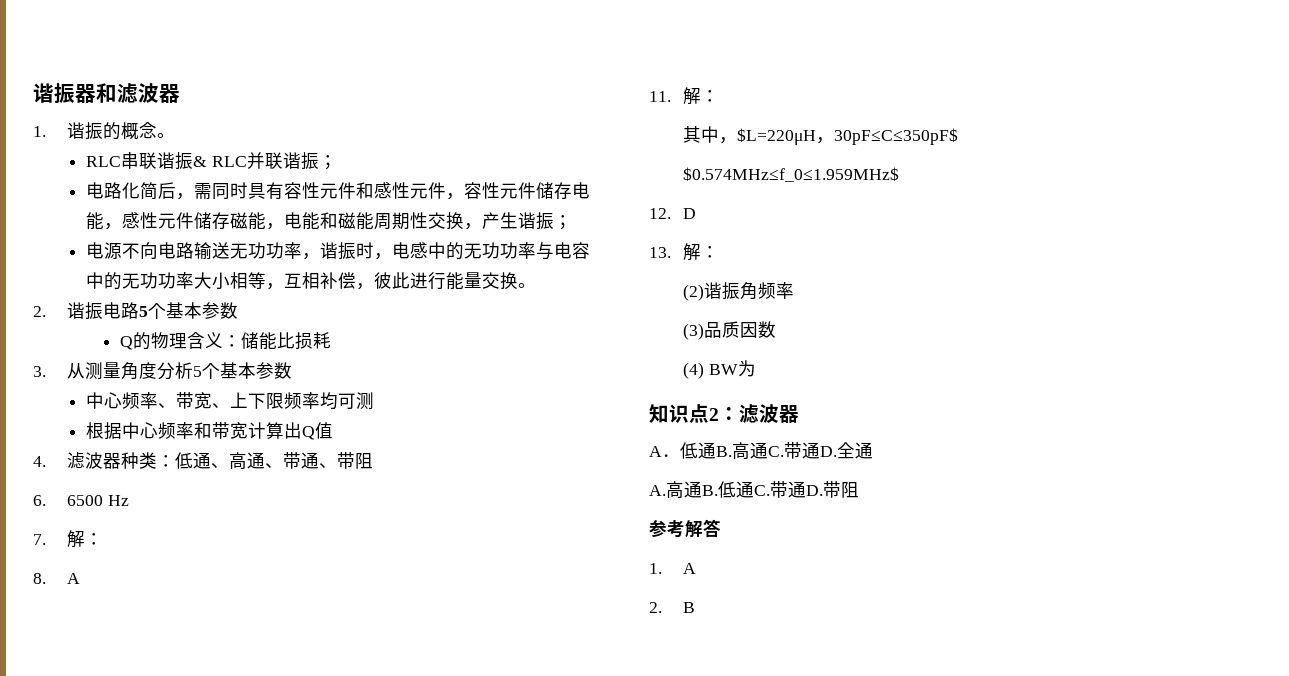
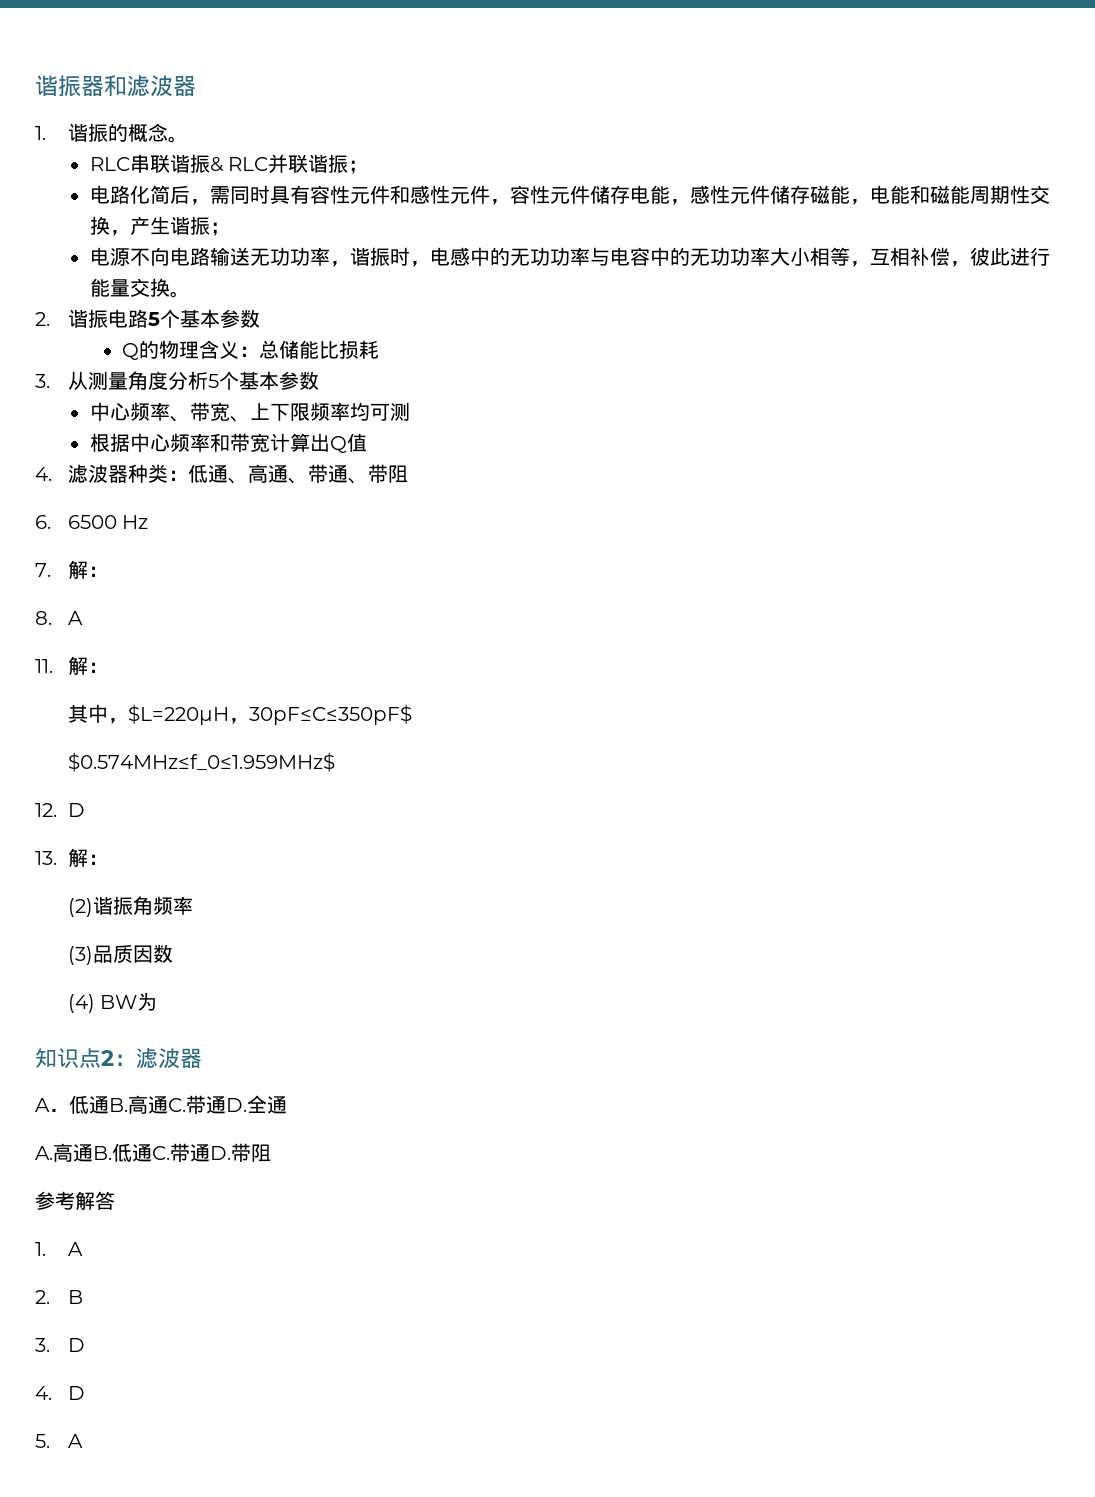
- Q的物理含义：储能比损耗
+ Q的物理含义：总储能比损耗
+ 3. D
+ 4. D
+ 5. A

